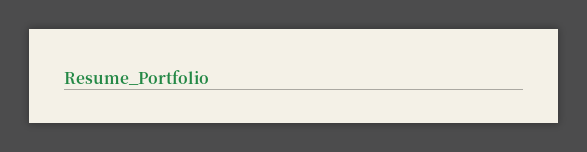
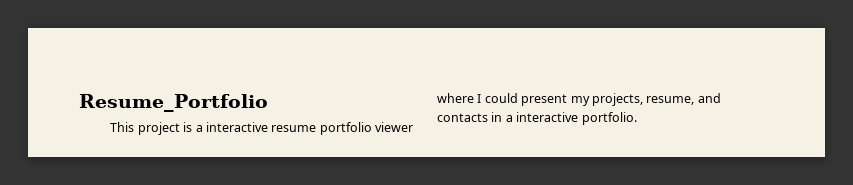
+ This project is a interactive resume portfolio viewer where I could present my projects, resume, and contacts in a interactive portfolio.

